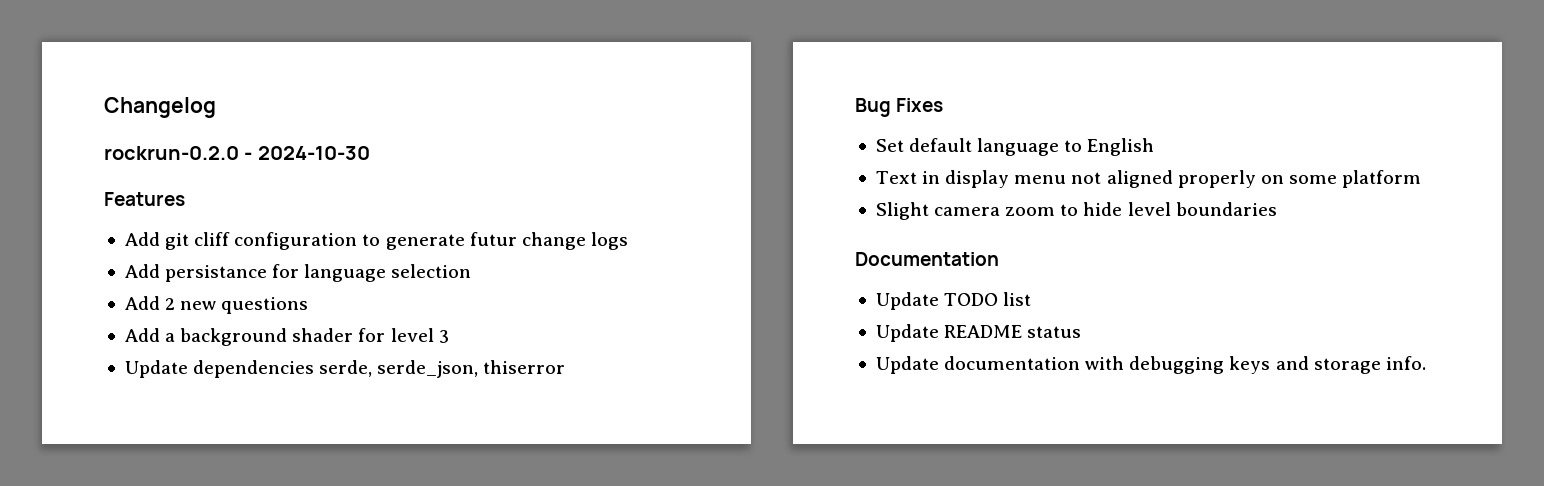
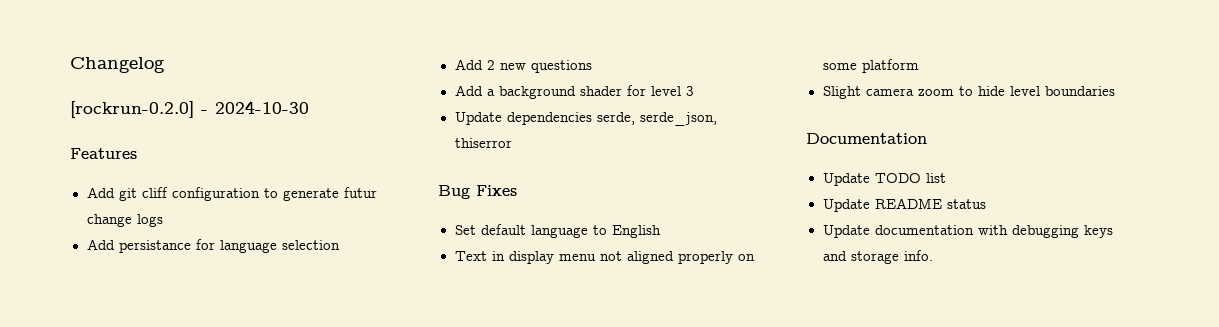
- rockrun-0.2.0 - 2024-10-30
+ [rockrun-0.2.0] - 2024-10-30

